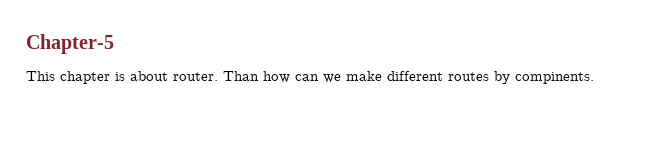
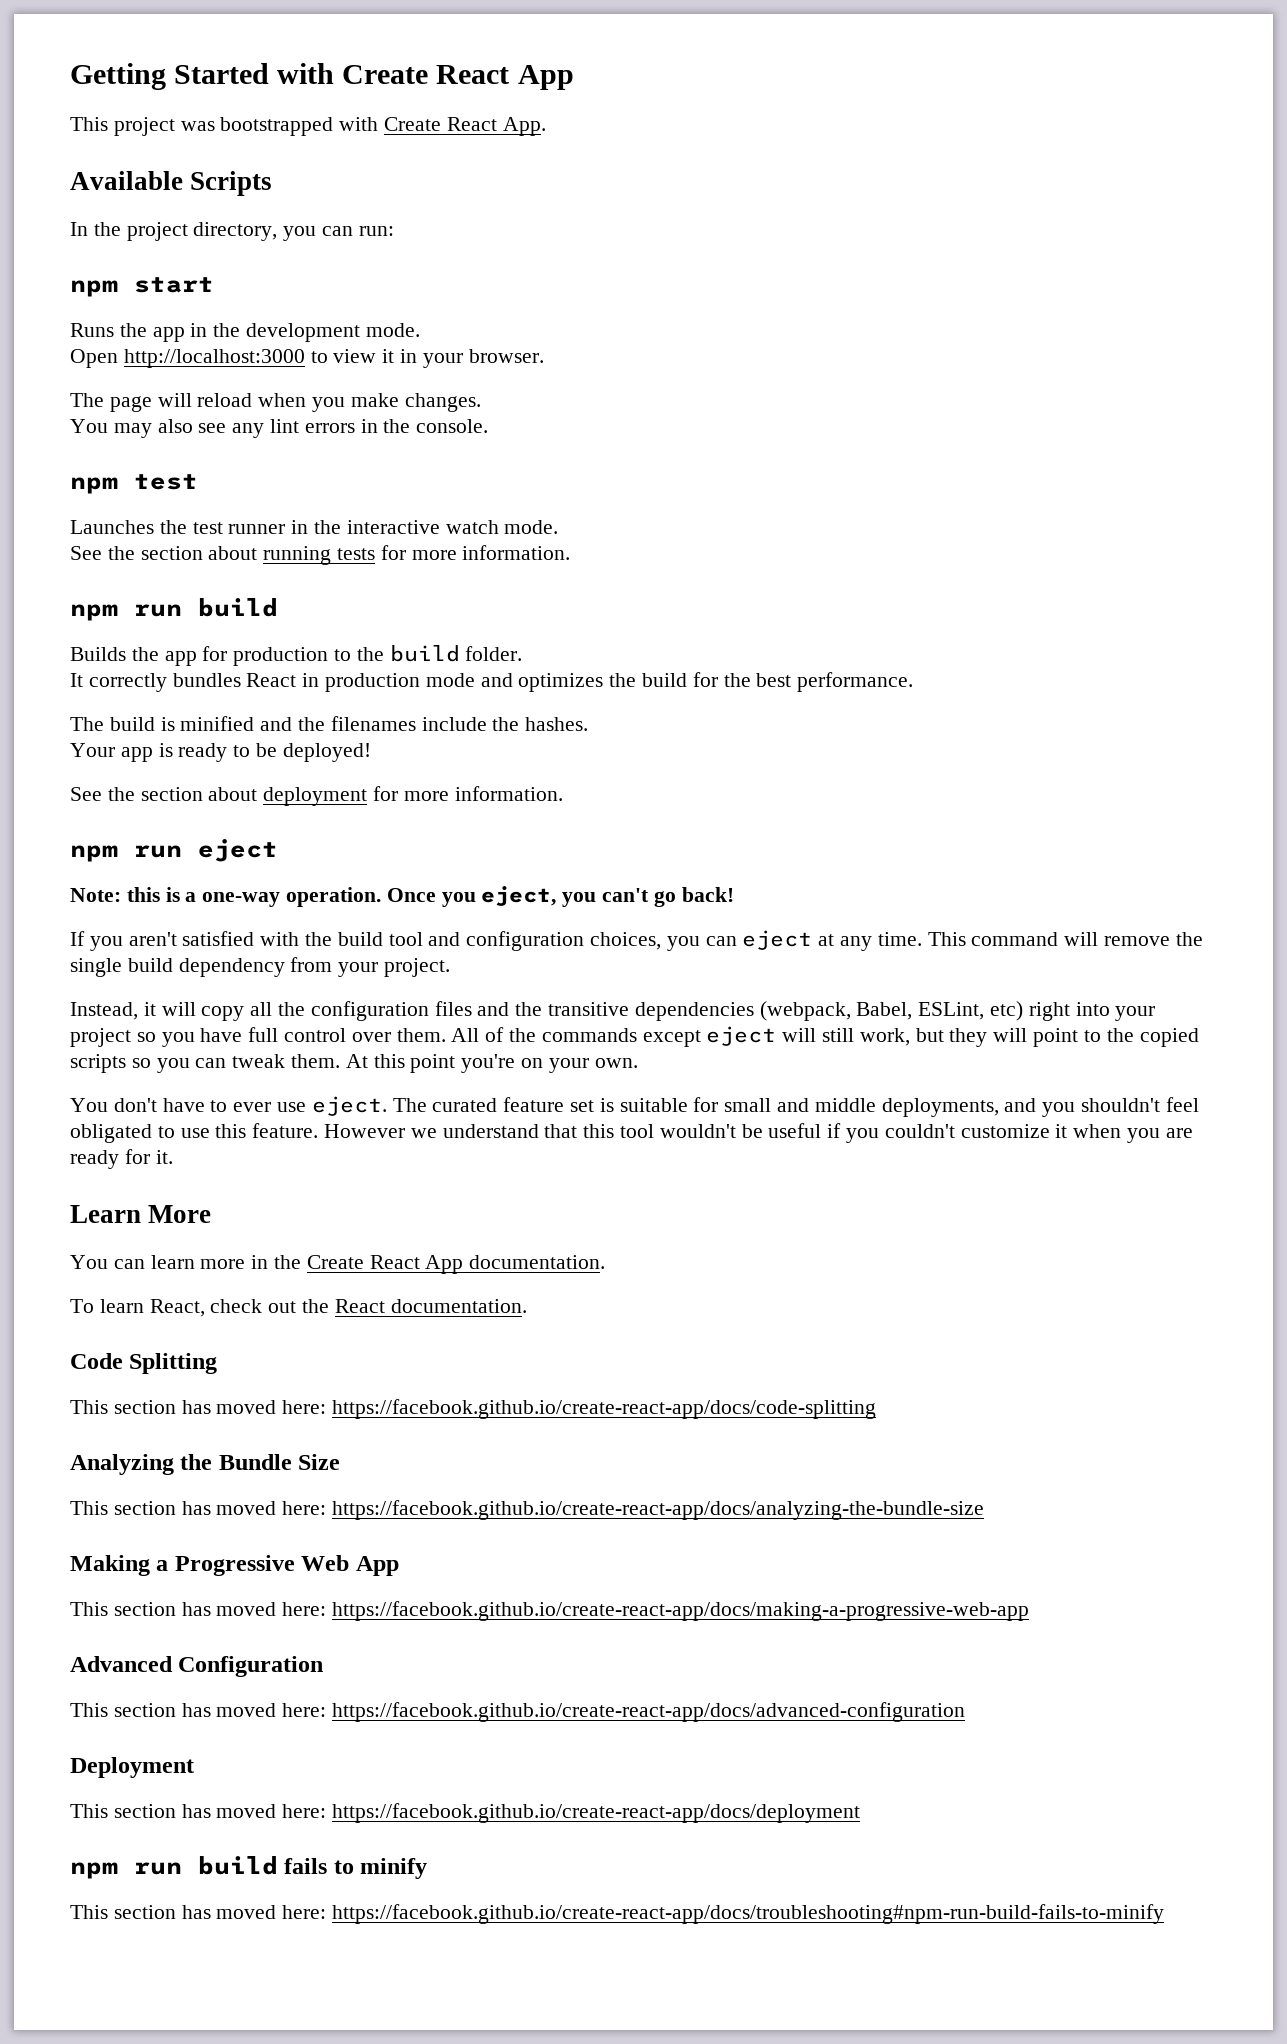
- Chapter-5
- This chapter is about router. Than how can we make different routes by compinents.
+ Getting Started with Create React App
+ This project was bootstrapped with Create React App.
+ Available Scripts
+ In the project directory, you can run:
+ npm start
+ Runs the app in the development mode.
+ Open http://localhost:3000 to view it in your browser.
+ The page will reload when you make changes.
+ You may also see any lint errors in the console.
+ npm test
+ Launches the test runner in the interactive watch mode.
+ See the section about running tests for more information.
+ npm run build
+ Builds the app for production to the build folder.
+ It correctly bundles React in production mode and optimizes the build for the best performance.
+ The build is minified and the filenames include the hashes.
+ Your app is ready to be deployed!
+ See the section about deployment for more information.
+ npm run eject
+ Note: this is a one-way operation. Once you eject, you can't go back!
+ If you aren't satisfied with the build tool and configuration choices, you can eject at any time. This command will remove the single build dependency from your project.
+ Instead, it will copy all the configuration files and the transitive dependencies (webpack, Babel, ESLint, etc) right into your project so you have full control over them. All of the commands except eject will still work, but they will point to the copied scripts so you can tweak them. At this point you're on your own.
+ You don't have to ever use eject. The curated feature set is suitable for small and middle deployments, and you shouldn't feel obligated to use this feature. However we understand that this tool wouldn't be useful if you couldn't customize it when you are ready for it.
+ Learn More
+ You can learn more in the Create React App documentation.
+ To learn React, check out the React documentation.
+ Code Splitting
+ This section has moved here: https://facebook.github.io/create-react-app/docs/code-splitting
+ Analyzing the Bundle Size
+ This section has moved here: https://facebook.github.io/create-react-app/docs/analyzing-the-bundle-size
+ Making a Progressive Web App
+ This section has moved here: https://facebook.github.io/create-react-app/docs/making-a-progressive-web-app
+ Advanced Configuration
+ This section has moved here: https://facebook.github.io/create-react-app/docs/advanced-configuration
+ Deployment
+ This section has moved here: https://facebook.github.io/create-react-app/docs/deployment
+ npm run build fails to minify
+ This section has moved here: https://facebook.github.io/create-react-app/docs/troubleshooting#npm-run-build-fails-to-minify

